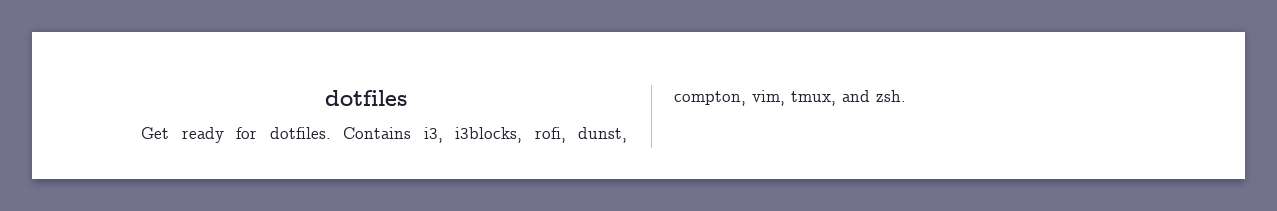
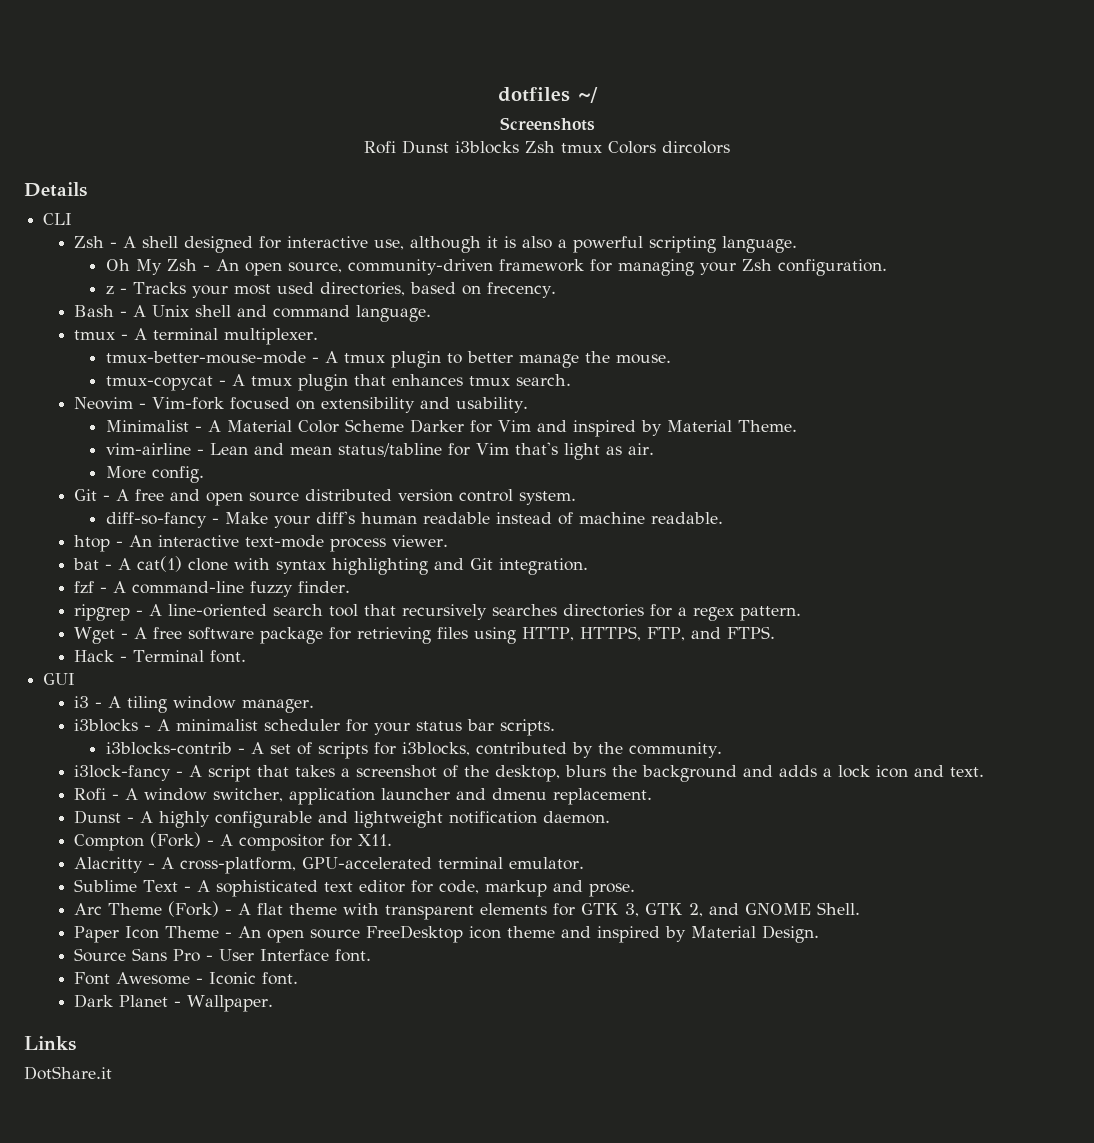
- dotfiles
- Get ready for dotfiles. Contains i3, i3blocks, rofi, dunst, compton, vim, tmux, and zsh.
+ dotfiles ~/
+ Screenshots
+ Rofi Dunst i3blocks Zsh tmux Colors dircolors
+ Details
+ CLI
+ Zsh - A shell designed for interactive use, although it is also a powerful scripting language.
+ Oh My Zsh - An open source, community-driven framework for managing your Zsh configuration.
+ z - Tracks your most used directories, based on frecency.
+ Bash - A Unix shell and command language.
+ tmux - A terminal multiplexer.
+ tmux-better-mouse-mode - A tmux plugin to better manage the mouse.
+ tmux-copycat - A tmux plugin that enhances tmux search.
+ Neovim - Vim-fork focused on extensibility and usability.
+ Minimalist - A Material Color Scheme Darker for Vim and inspired by Material Theme.
+ vim-airline - Lean and mean status/tabline for Vim that's light as air.
+ More config.
+ Git - A free and open source distributed version control system.
+ diff-so-fancy - Make your diff's human readable instead of machine readable.
+ htop - An interactive text-mode process viewer.
+ bat - A cat(1) clone with syntax highlighting and Git integration.
+ fzf - A command-line fuzzy finder.
+ ripgrep - A line-oriented search tool that recursively searches directories for a regex pattern.
+ Wget - A free software package for retrieving files using HTTP, HTTPS, FTP, and FTPS.
+ Hack - Terminal font.
+ GUI
+ i3 - A tiling window manager.
+ i3blocks - A minimalist scheduler for your status bar scripts.
+ i3blocks-contrib - A set of scripts for i3blocks, contributed by the community.
+ i3lock-fancy - A script that takes a screenshot of the desktop, blurs the background and adds a lock icon and text.
+ Rofi - A window switcher, application launcher and dmenu replacement.
+ Dunst - A highly configurable and lightweight notification daemon.
+ Compton (Fork) - A compositor for X11.
+ Alacritty - A cross-platform, GPU-accelerated terminal emulator.
+ Sublime Text - A sophisticated text editor for code, markup and prose.
+ Arc Theme (Fork) - A flat theme with transparent elements for GTK 3, GTK 2, and GNOME Shell.
+ Paper Icon Theme - An open source FreeDesktop icon theme and inspired by Material Design.
+ Source Sans Pro - User Interface font.
+ Font Awesome - Iconic font.
+ Dark Planet - Wallpaper.
+ Links
+ DotShare.it

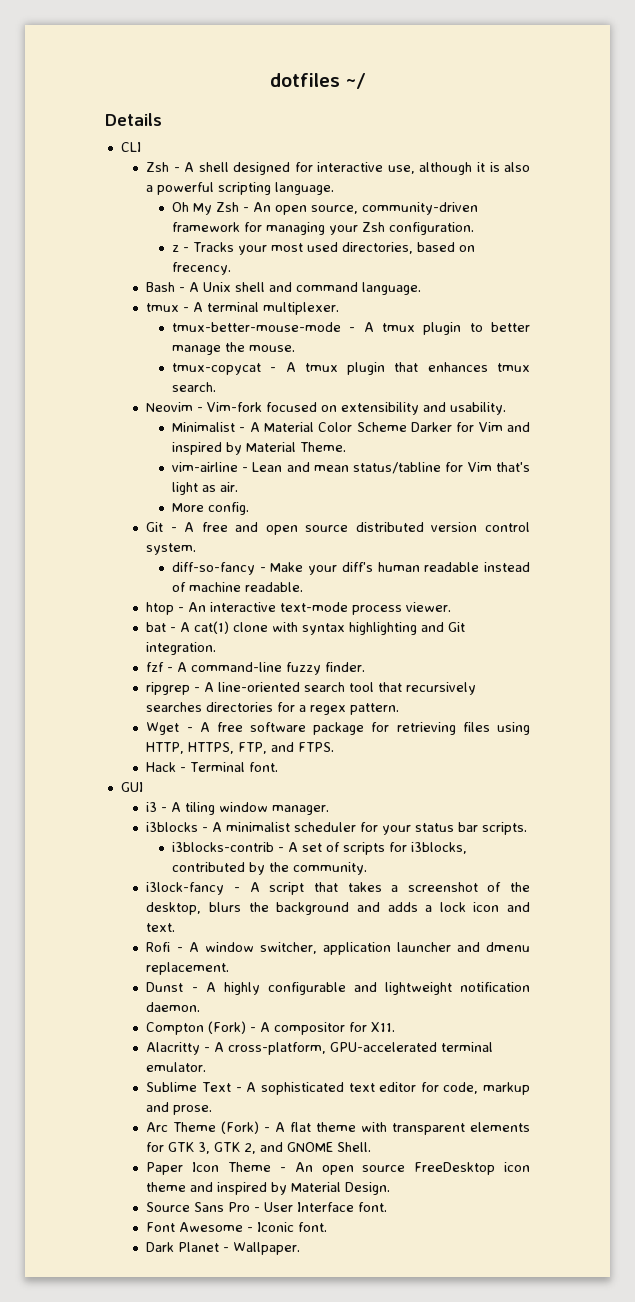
- Screenshots
- Rofi Dunst i3blocks Zsh tmux Colors dircolors
- Links
- DotShare.it

